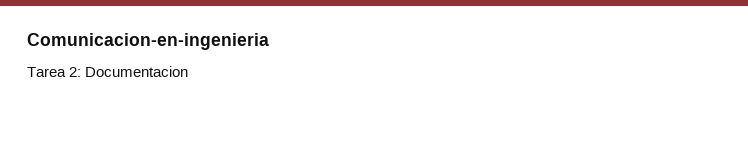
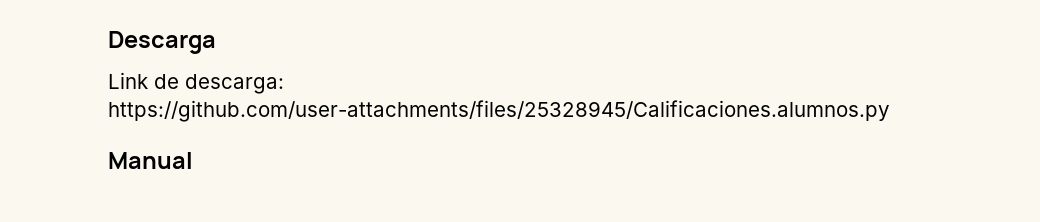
- Comunicacion-en-ingenieria
- Tarea 2: Documentacion
+ Descarga
+ Link de descarga: https://github.com/user-attachments/files/25328945/Calificaciones.alumnos.py
+ Manual

